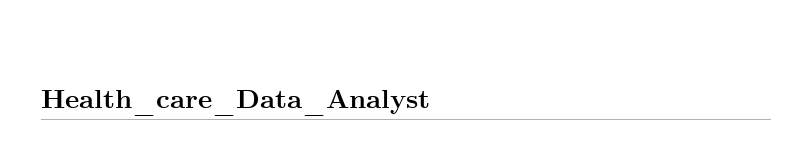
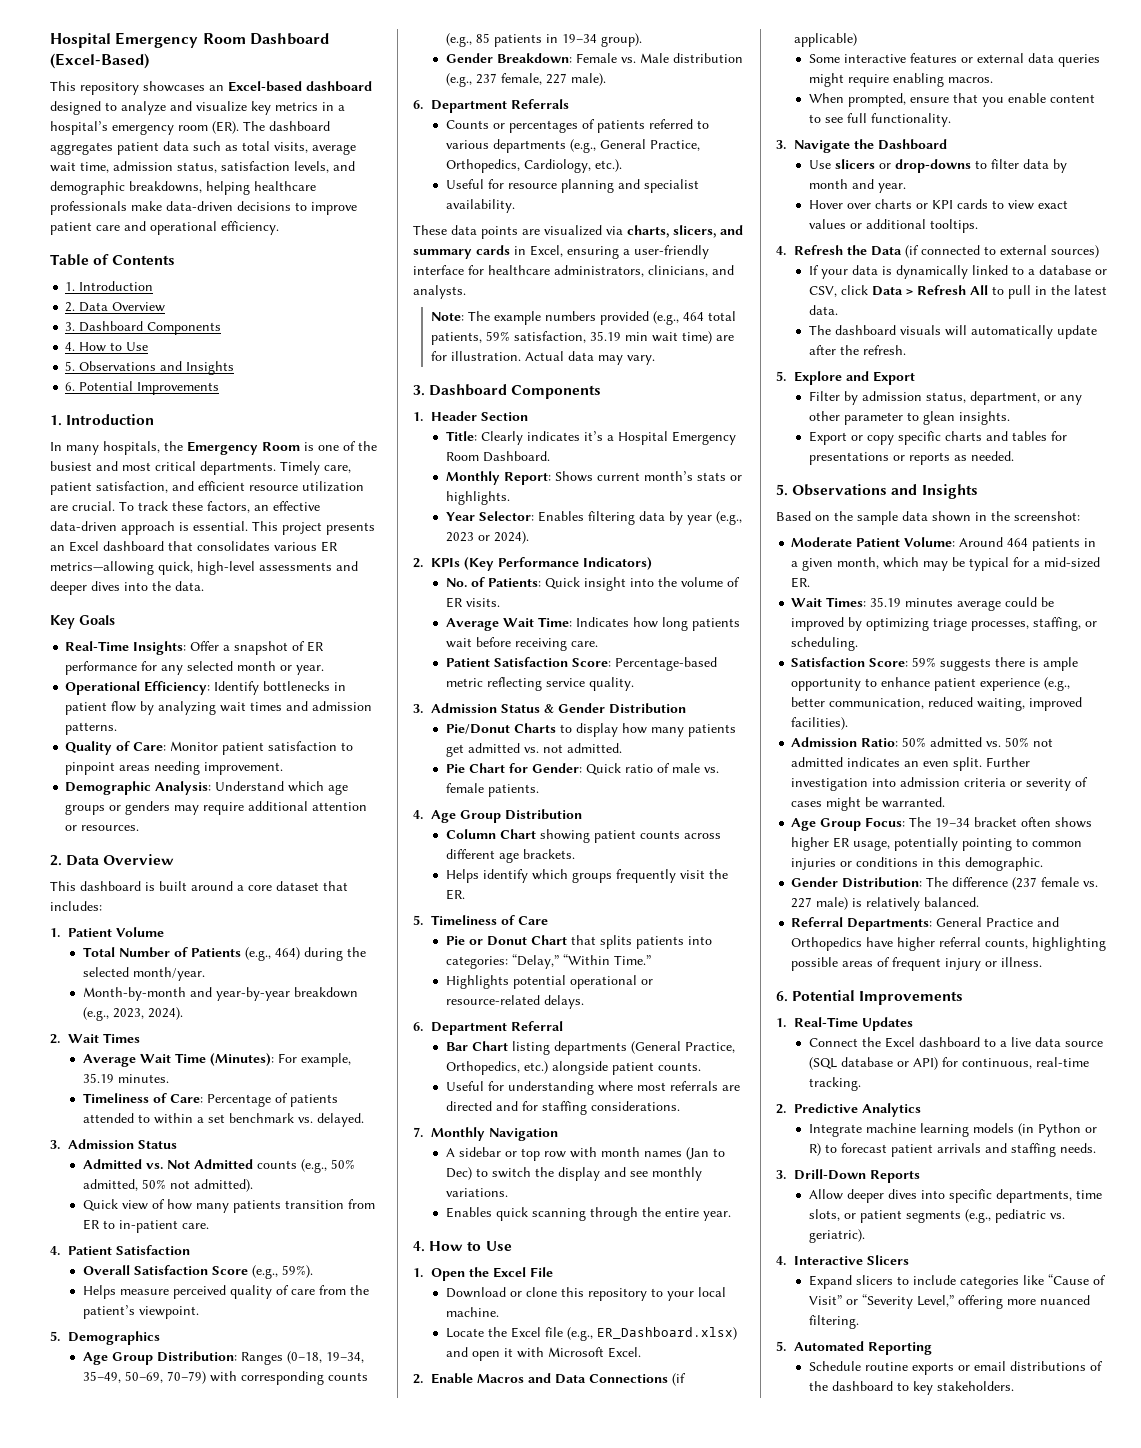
- Health_care_Data_Analyst
+ Hospital Emergency Room Dashboard (Excel-Based)
+ This repository showcases an Excel-based dashboard designed to analyze and visualize key metrics in a hospital’s emergency room (ER). The dashboard aggregates patient data such as total visits, average wait time, admission status, satisfaction levels, and demographic breakdowns, helping healthcare professionals make data-driven decisions to improve patient care and operational efficiency.
+ Table of Contents
+ 1. Introduction
+ 2. Data Overview
+ 3. Dashboard Components
+ 4. How to Use
+ 5. Observations and Insights
+ 6. Potential Improvements
+ 1. Introduction
+ In many hospitals, the Emergency Room is one of the busiest and most critical departments. Timely care, patient satisfaction, and efficient resource utilization are crucial. To track these factors, an effective data-driven approach is essential. This project presents an Excel dashboard that consolidates various ER metrics—allowing quick, high-level assessments and deeper dives into the data.
+ Key Goals
+ Real-Time Insights: Offer a snapshot of ER performance for any selected month or year.
+ Operational Efficiency: Identify bottlenecks in patient flow by analyzing wait times and admission patterns.
+ Quality of Care: Monitor patient satisfaction to pinpoint areas needing improvement.
+ Demographic Analysis: Understand which age groups or genders may require additional attention or resources.
+ 2. Data Overview
+ This dashboard is built around a core dataset that includes:
+ 1. Patient Volume
+ Total Number of Patients (e.g., 464) during the selected month/year.
+ Month-by-month and year-by-year breakdown (e.g., 2023, 2024).
+ 2. Wait Times
+ Average Wait Time (Minutes): For example, 35.19 minutes.
+ Timeliness of Care: Percentage of patients attended to within a set benchmark vs. delayed.
+ 3. Admission Status
+ Admitted vs. Not Admitted counts (e.g., 50% admitted, 50% not admitted).
+ Quick view of how many patients transition from ER to in-patient care.
+ 4. Patient Satisfaction
+ Overall Satisfaction Score (e.g., 59%).
+ Helps measure perceived quality of care from the patient’s viewpoint.
+ 5. Demographics
+ Age Group Distribution: Ranges (0–18, 19–34, 35–49, 50–69, 70–79) with corresponding counts (e.g., 85 patients in 19–34 group).
+ Gender Breakdown: Female vs. Male distribution (e.g., 237 female, 227 male).
+ 6. Department Referrals
+ Counts or percentages of patients referred to various departments (e.g., General Practice, Orthopedics, Cardiology, etc.).
+ Useful for resource planning and specialist availability.
+ These data points are visualized via charts, slicers, and summary cards in Excel, ensuring a user-friendly interface for healthcare administrators, clinicians, and analysts.
+ Note: The example numbers provided (e.g., 464 total patients, 59% satisfaction, 35.19 min wait time) are for illustration. Actual data may vary.
+ 3. Dashboard Components
+ 1. Header Section
+ Title: Clearly indicates it’s a Hospital Emergency Room Dashboard.
+ Monthly Report: Shows current month’s stats or highlights.
+ Year Selector: Enables filtering data by year (e.g., 2023 or 2024).
+ 2. KPIs (Key Performance Indicators)
+ No. of Patients: Quick insight into the volume of ER visits.
+ Average Wait Time: Indicates how long patients wait before receiving care.
+ Patient Satisfaction Score: Percentage-based metric reflecting service quality.
+ 3. Admission Status & Gender Distribution
+ Pie/Donut Charts to display how many patients get admitted vs. not admitted.
+ Pie Chart for Gender: Quick ratio of male vs. female patients.
+ 4. Age Group Distribution
+ Column Chart showing patient counts across different age brackets.
+ Helps identify which groups frequently visit the ER.
+ 5. Timeliness of Care
+ Pie or Donut Chart that splits patients into categories: “Delay,” “Within Time.”
+ Highlights potential operational or resource-related delays.
+ 6. Department Referral
+ Bar Chart listing departments (General Practice, Orthopedics, etc.) alongside patient counts.
+ Useful for understanding where most referrals are directed and for staffing considerations.
+ 7. Monthly Navigation
+ A sidebar or top row with month names (Jan to Dec) to switch the display and see monthly variations.
+ Enables quick scanning through the entire year.
+ 4. How to Use
+ 1. Open the Excel File
+ Download or clone this repository to your local machine.
+ Locate the Excel file (e.g., ER_Dashboard.xlsx) and open it with Microsoft Excel.
+ 2. Enable Macros and Data Connections (if applicable)
+ Some interactive features or external data queries might require enabling macros.
+ When prompted, ensure that you enable content to see full functionality.
+ 3. Navigate the Dashboard
+ Use slicers or drop-downs to filter data by month and year.
+ Hover over charts or KPI cards to view exact values or additional tooltips.
+ 4. Refresh the Data (if connected to external sources)
+ If your data is dynamically linked to a database or CSV, click Data > Refresh All to pull in the latest data.
+ The dashboard visuals will automatically update after the refresh.
+ 5. Explore and Export
+ Filter by admission status, department, or any other parameter to glean insights.
+ Export or copy specific charts and tables for presentations or reports as needed.
+ 5. Observations and Insights
+ Based on the sample data shown in the screenshot:
+ Moderate Patient Volume: Around 464 patients in a given month, which may be typical for a mid-sized ER.
+ Wait Times: 35.19 minutes average could be improved by optimizing triage processes, staffing, or scheduling.
+ Satisfaction Score: 59% suggests there is ample opportunity to enhance patient experience (e.g., better communication, reduced waiting, improved facilities).
+ Admission Ratio: 50% admitted vs. 50% not admitted indicates an even split. Further investigation into admission criteria or severity of cases might be warranted.
+ Age Group Focus: The 19–34 bracket often shows higher ER usage, potentially pointing to common injuries or conditions in this demographic.
+ Gender Distribution: The difference (237 female vs. 227 male) is relatively balanced.
+ Referral Departments: General Practice and Orthopedics have higher referral counts, highlighting possible areas of frequent injury or illness.
+ 6. Potential Improvements
+ 1. Real-Time Updates
+ Connect the Excel dashboard to a live data source (SQL database or API) for continuous, real-time tracking.
+ 2. Predictive Analytics
+ Integrate machine learning models (in Python or R) to forecast patient arrivals and staffing needs.
+ 3. Drill-Down Reports
+ Allow deeper dives into specific departments, time slots, or patient segments (e.g., pediatric vs. geriatric).
+ 4. Interactive Slicers
+ Expand slicers to include categories like “Cause of Visit” or “Severity Level,” offering more nuanced filtering.
+ 5. Automated Reporting
+ Schedule routine exports or email distributions of the dashboard to key stakeholders.

